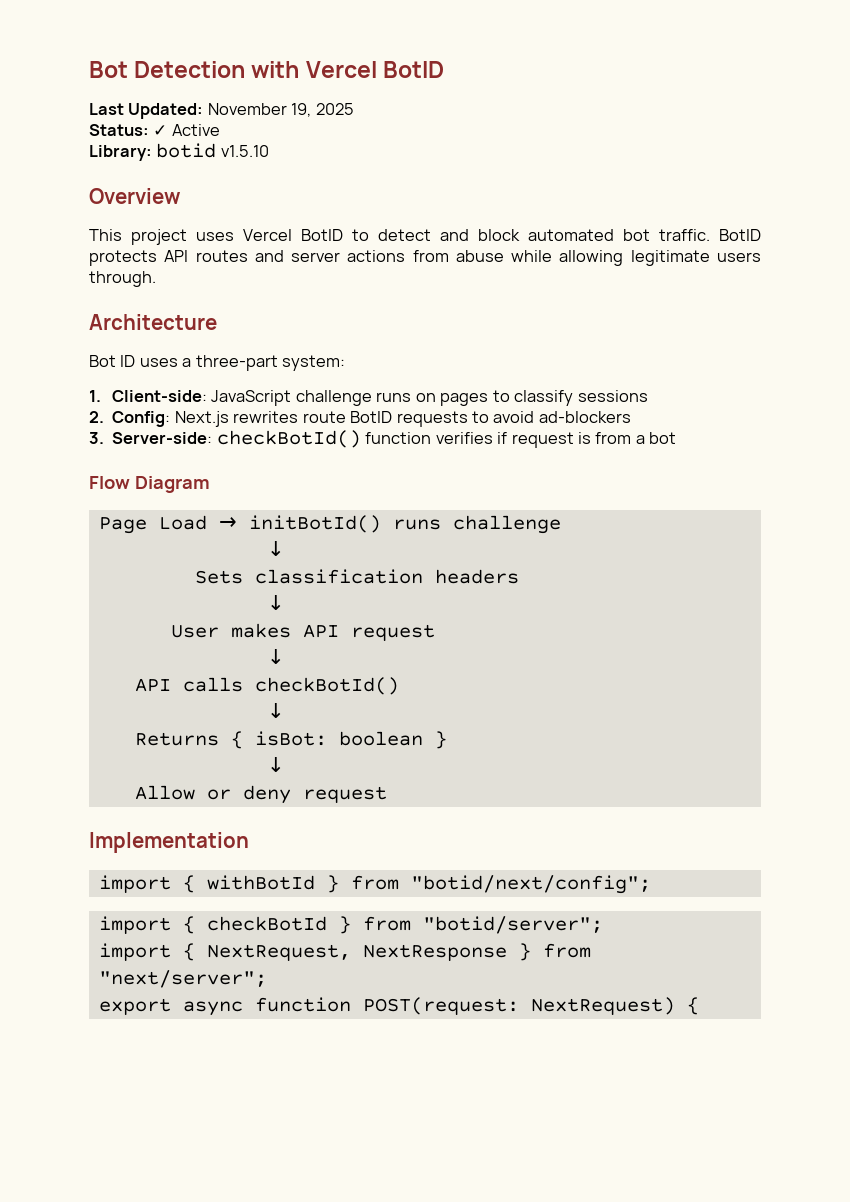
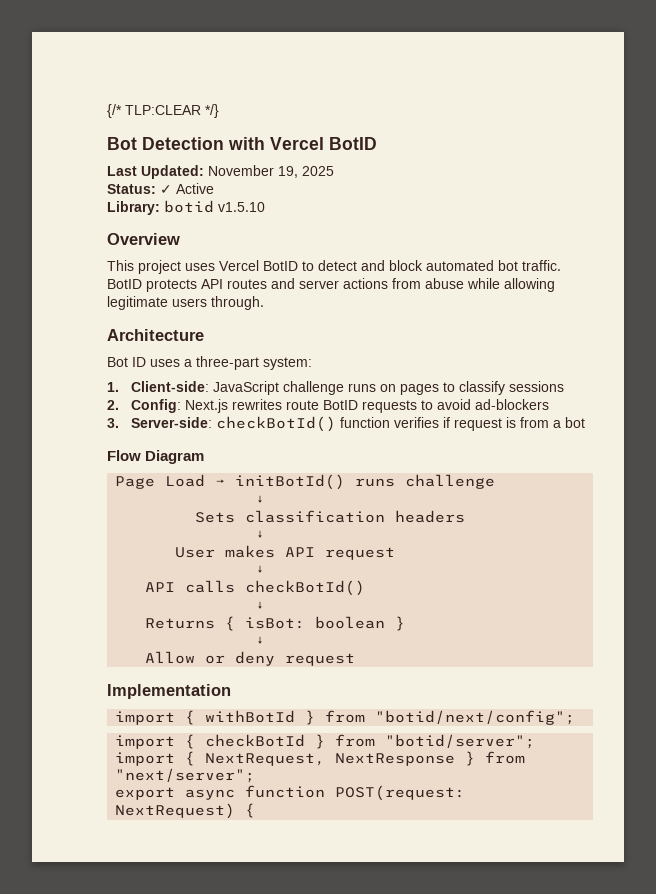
+ {/* TLP:CLEAR */}

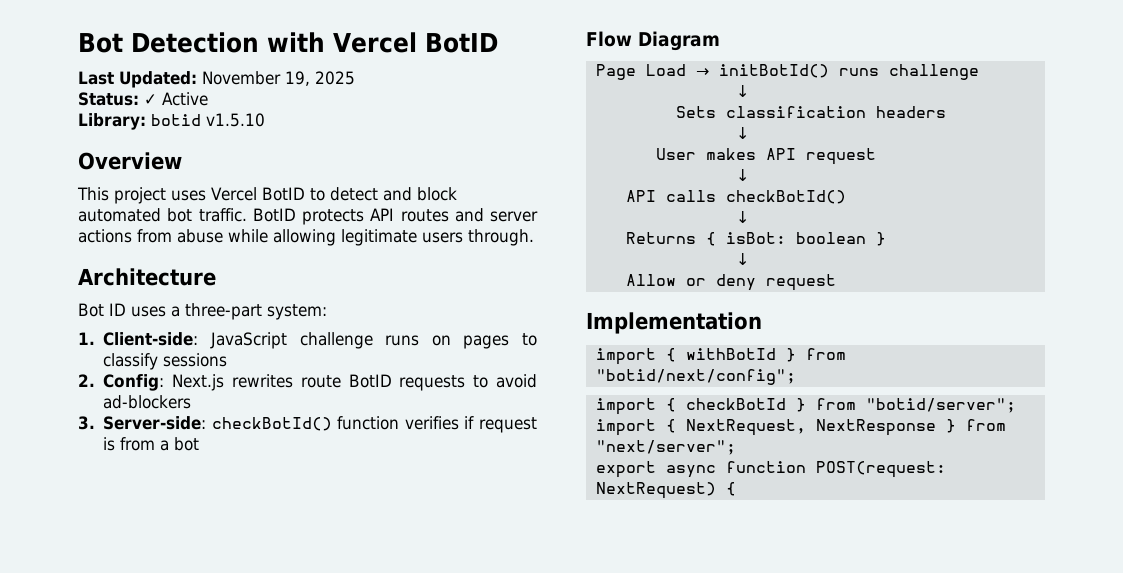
- {/* TLP:CLEAR */}

